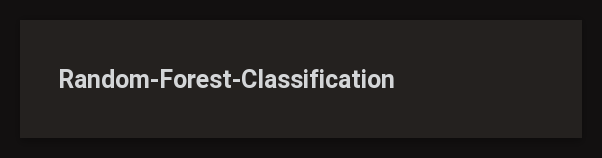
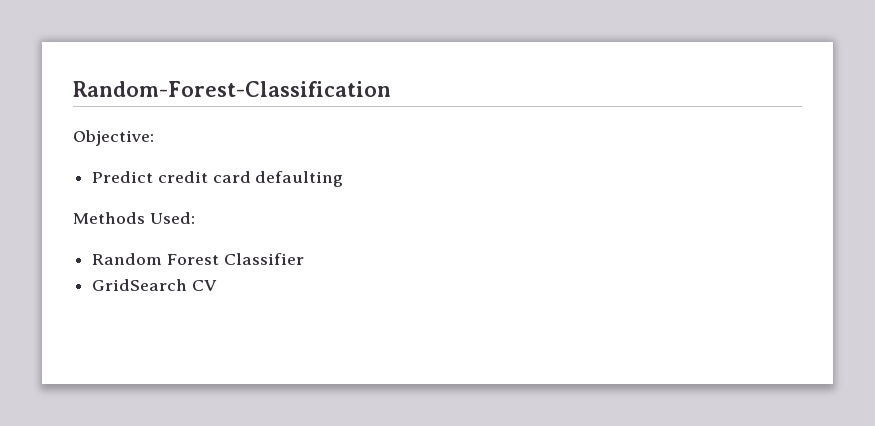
+ Objective:
+ Predict credit card defaulting
+ Methods Used:
+ Random Forest Classifier
+ GridSearch CV

